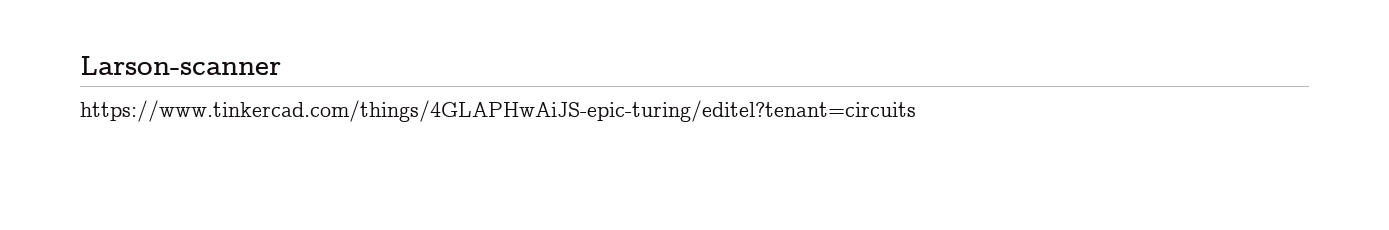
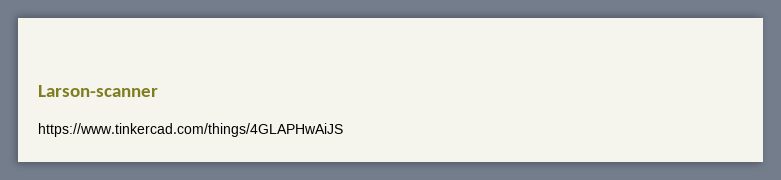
- https://www.tinkercad.com/things/4GLAPHwAiJS-epic-turing/editel?tenant=circuits
+ https://www.tinkercad.com/things/4GLAPHwAiJS

